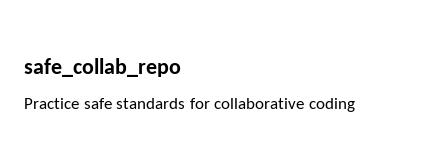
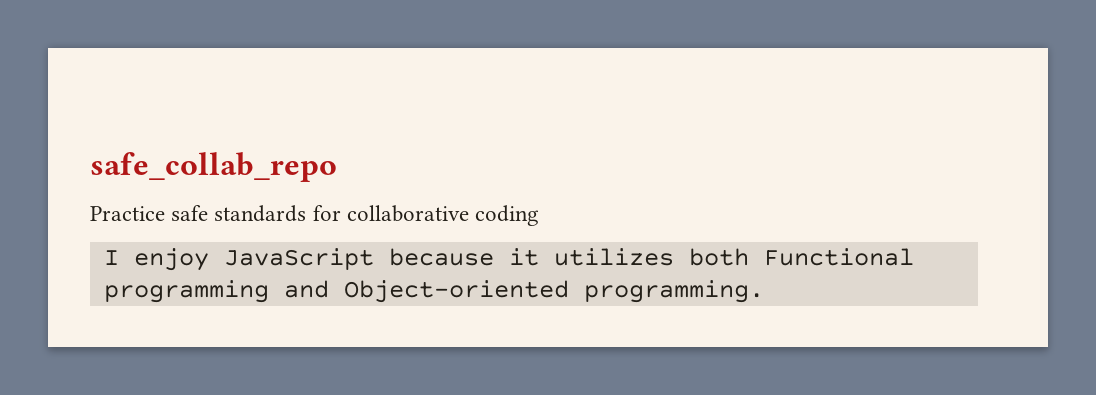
+ I enjoy JavaScript because it utilizes both Functional programming and Object-oriented programming.

